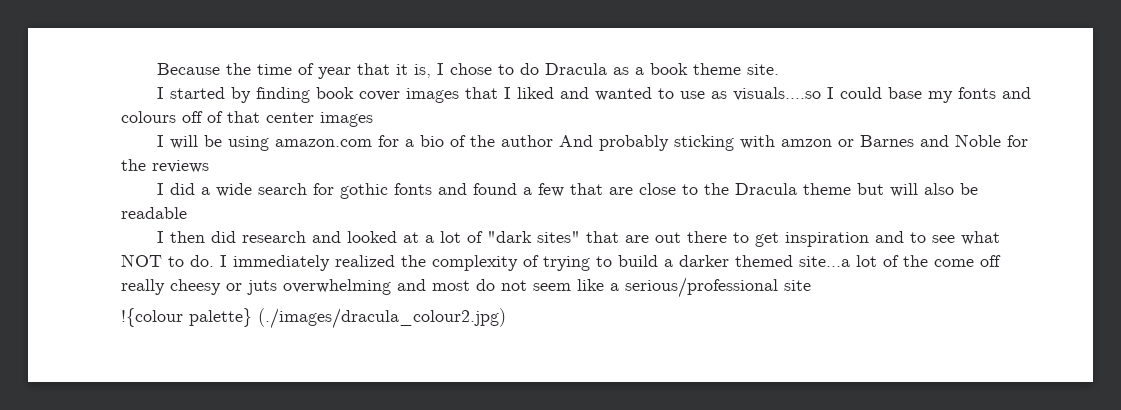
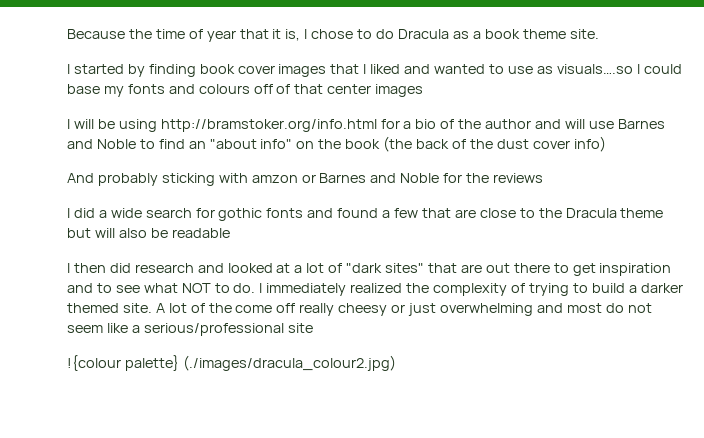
- I will be using amazon.com for a bio of the author And probably sticking with amzon or Barnes and Noble for the reviews
+ I will be using http://bramstoker.org/info.html for a bio of the author and will use Barnes and Noble to find an "about info" on the book (the back of the dust cover info)
+ And probably sticking with amzon or Barnes and Noble for the reviews
- I immediately realized the complexity of trying to build a darker themed site…a lot of the come off really cheesy or juts overwhelming and most do not seem like a serious/professional site
+ I immediately realized the complexity of trying to build a darker themed site. A lot of the come off really cheesy or just overwhelming and most do not seem like a serious/professional site

